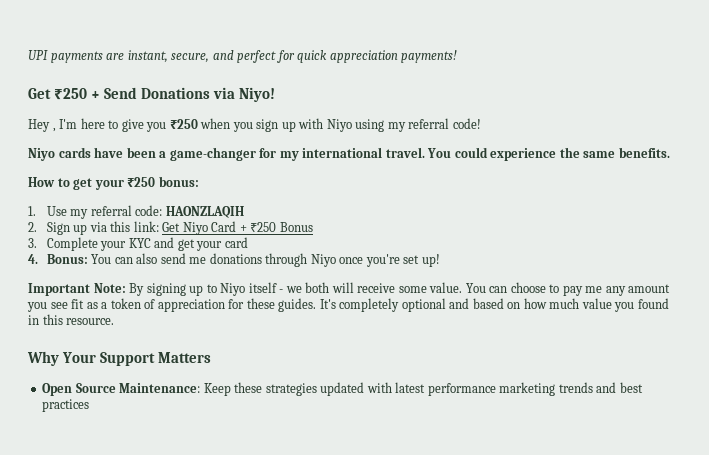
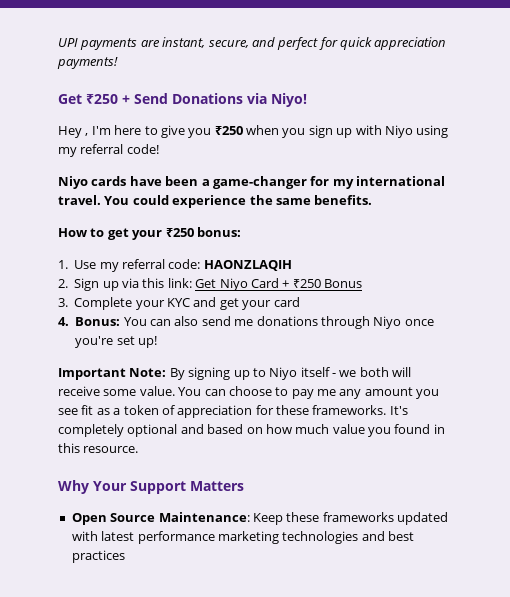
- You can choose to pay me any amount you see fit as a token of appreciation for these guides.
+ You can choose to pay me any amount you see fit as a token of appreciation for these frameworks.
- Open Source Maintenance: Keep these strategies updated with latest performance marketing trends and best practices
+ Open Source Maintenance: Keep these frameworks updated with latest performance marketing technologies and best practices

